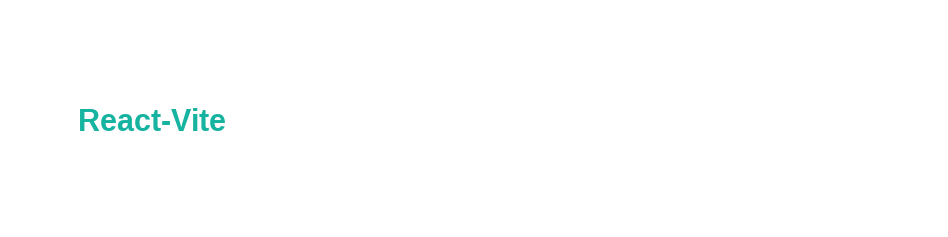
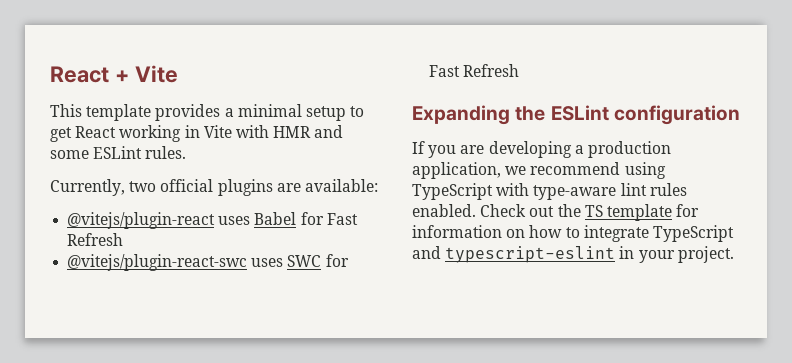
- React-Vite
+ React + Vite
+ This template provides a minimal setup to get React working in Vite with HMR and some ESLint rules.
+ Currently, two official plugins are available:
+ @vitejs/plugin-react uses Babel for Fast Refresh
+ @vitejs/plugin-react-swc uses SWC for Fast Refresh
+ Expanding the ESLint configuration
+ If you are developing a production application, we recommend using TypeScript with type-aware lint rules enabled. Check out the TS template for information on how to integrate TypeScript and typescript-eslint in your project.

